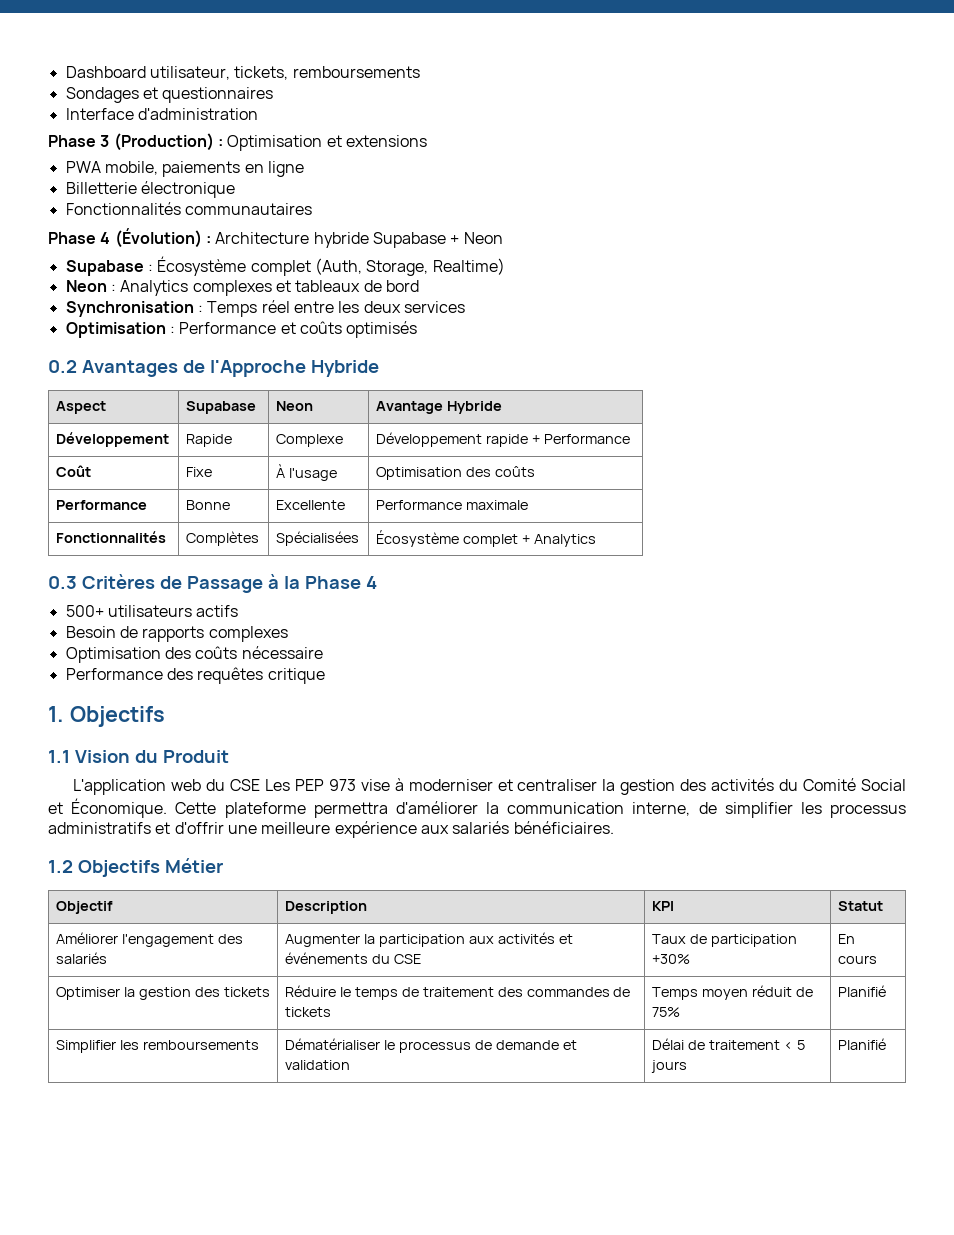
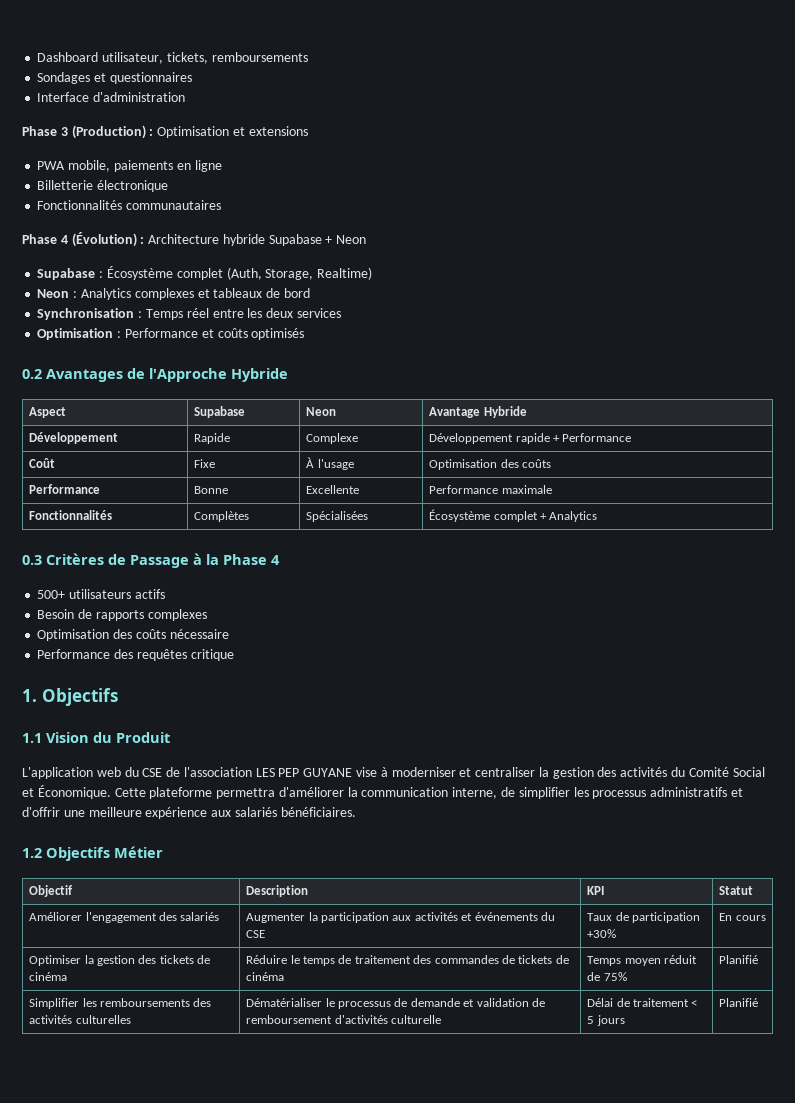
- L'application web du CSE Les PEP 973 vise à moderniser et centraliser la gestion des activités du Comité Social et Économique.
+ L'application web du CSE de l'association LES PEP GUYANE vise à moderniser et centraliser la gestion des activités du Comité Social et Économique.
- Optimiser la gestion des tickets | Réduire le temps de traitement des commandes de tickets | Temps moyen réduit de 75% | Planifié
+ Optimiser la gestion des tickets de cinéma | Réduire le temps de traitement des commandes de tickets de cinéma | Temps moyen réduit de 75% | Planifié
- Simplifier les remboursements | Dématérialiser le processus de demande et validation | Délai de traitement < 5 jours | Planifié
+ Simplifier les remboursements des activités culturelles | Dématérialiser le processus de demande et validation de remboursement d'activités culturelle | Délai de traitement < 5 jours | Planifié

